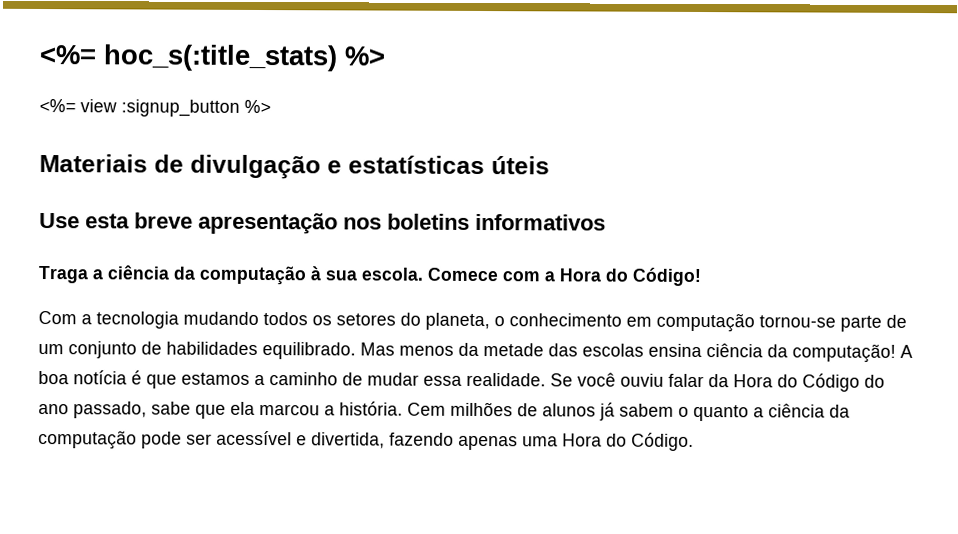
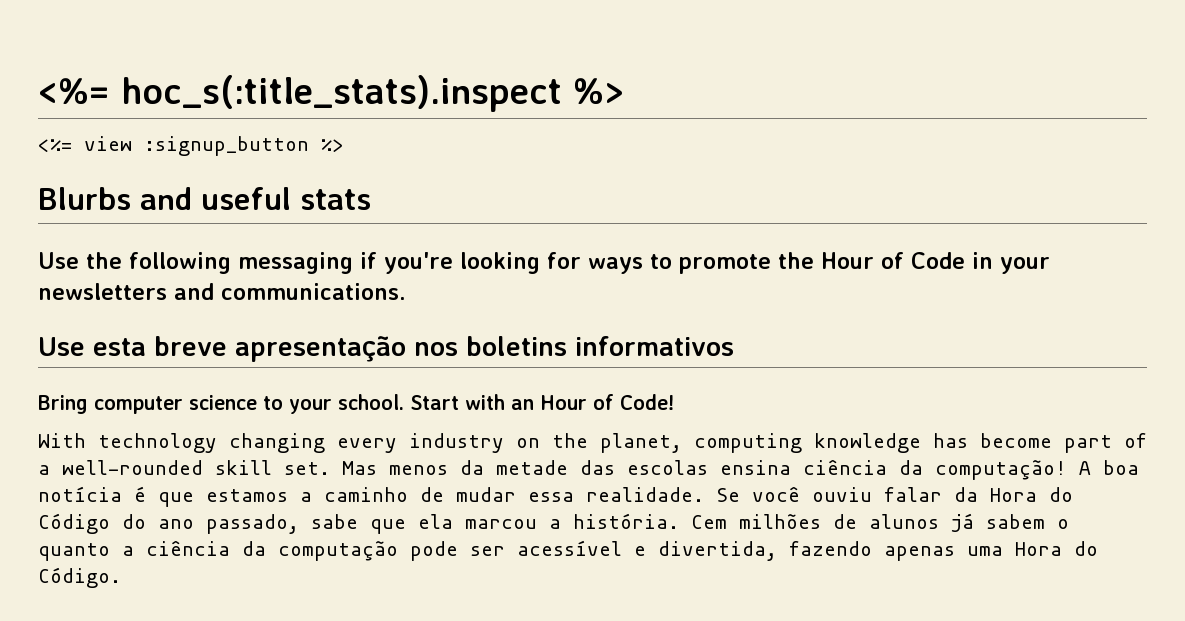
- <%= hoc_s(:title_stats) %>
+ <%= hoc_s(:title_stats).inspect %>
- Materiais de divulgação e estatísticas úteis
+ Blurbs and useful stats
+ Use the following messaging if you're looking for ways to promote the Hour of Code in your newsletters and communications.
- Traga a ciência da computação à sua escola. Comece com a Hora do Código!
- Com a tecnologia mudando todos os setores do planeta, o conhecimento em computação tornou-se parte de um conjunto de habilidades equilibrado.
+ Bring computer science to your school. Start with an Hour of Code!
+ With technology changing every industry on the planet, computing knowledge has become part of a well-rounded skill set.

